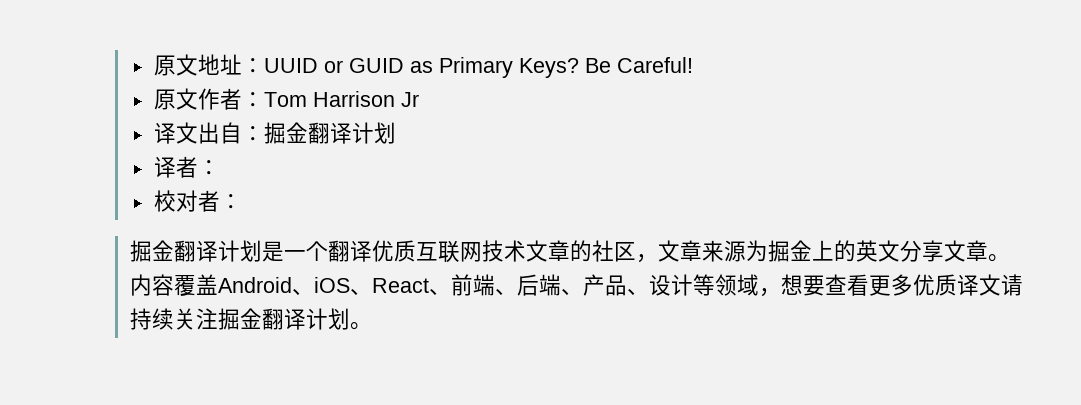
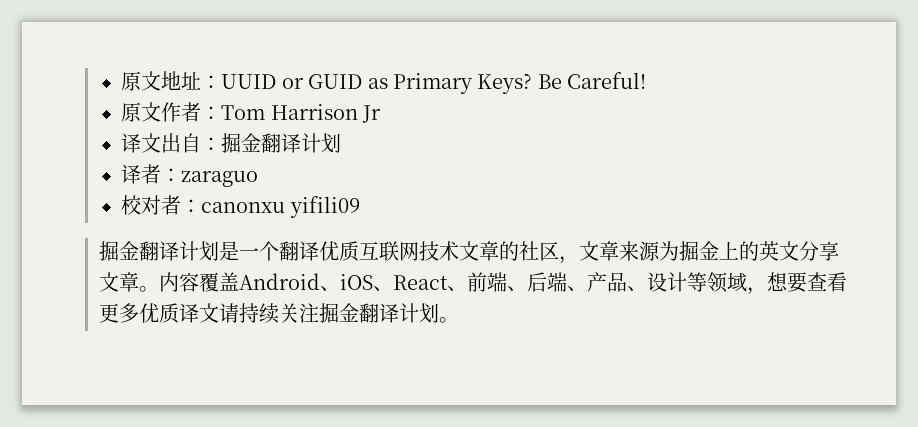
- 译者：
+ 译者：zaraguo
- 校对者：
+ 校对者：canonxu yifili09

